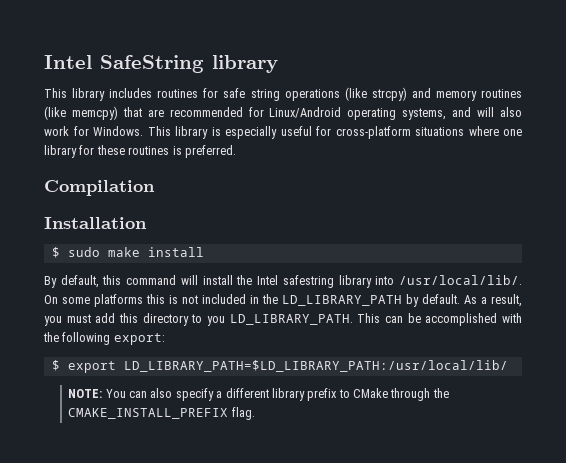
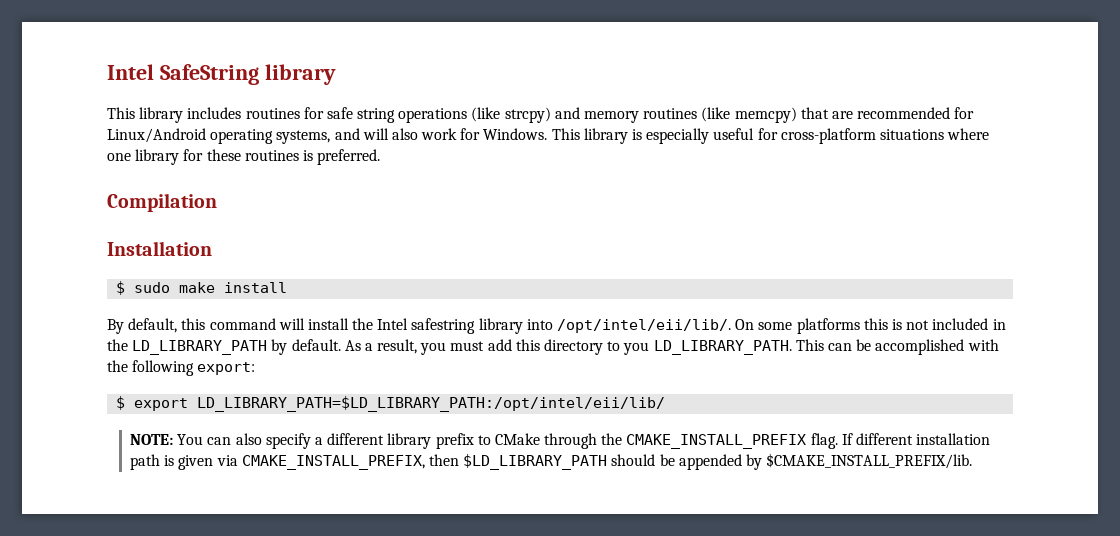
- By default, this command will install the Intel safestring library into /usr/local/lib/.
+ By default, this command will install the Intel safestring library into /opt/intel/eii/lib/.
- $ export LD_LIBRARY_PATH=$LD_LIBRARY_PATH:/usr/local/lib/
+ $ export LD_LIBRARY_PATH=$LD_LIBRARY_PATH:/opt/intel/eii/lib/
+ If different installation path is given via CMAKE_INSTALL_PREFIX, then $LD_LIBRARY_PATH should be appended by $CMAKE_INSTALL_PREFIX/lib.

